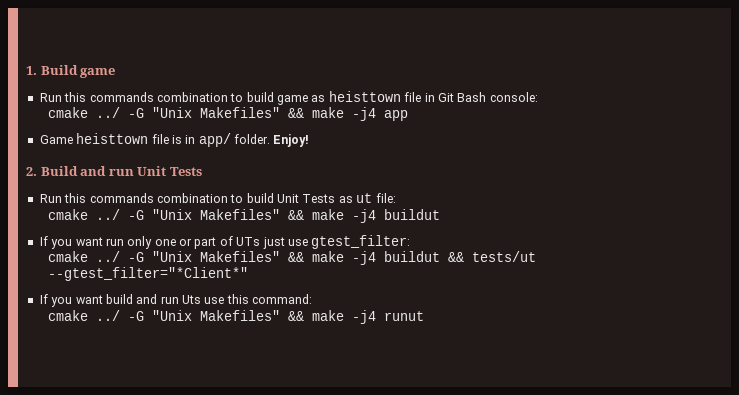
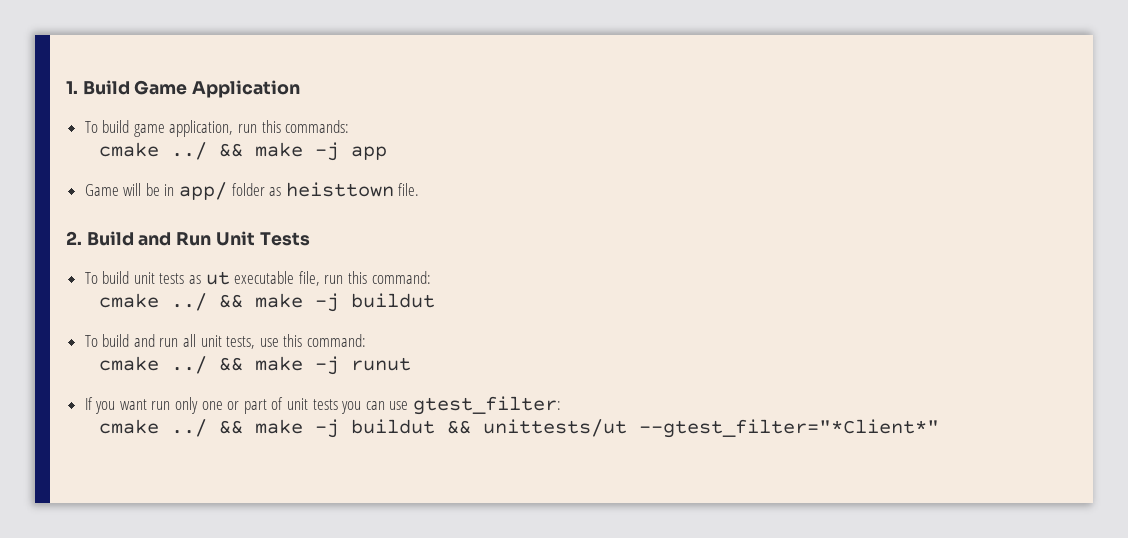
- 1. Build game
- Run this commands combination to build game as heisttown file in Git Bash console:
- cmake ../ -G "Unix Makefiles" && make -j4 app
+ 1. Build Game Application
+ To build game application, run this commands:
+ cmake ../ && make -j app
- Game heisttown file is in app/ folder. Enjoy!
+ Game will be in app/ folder as heisttown file.
- 2. Build and run Unit Tests
+ 2. Build and Run Unit Tests
- Run this commands combination to build Unit Tests as ut file:
- cmake ../ -G "Unix Makefiles" && make -j4 buildut
+ To build unit tests as ut executable file, run this command:
+ cmake ../ && make -j buildut
+ To build and run all unit tests, use this command:
+ cmake ../ && make -j runut
- If you want run only one or part of UTs just use gtest_filter:
+ If you want run only one or part of unit tests you can use gtest_filter:
- cmake ../ -G "Unix Makefiles" && make -j4 buildut && tests/ut --gtest_filter="*Client*"
+ cmake ../ && make -j buildut && unittests/ut --gtest_filter="*Client*"
- If you want build and run Uts use this command:
- cmake ../ -G "Unix Makefiles" && make -j4 runut

